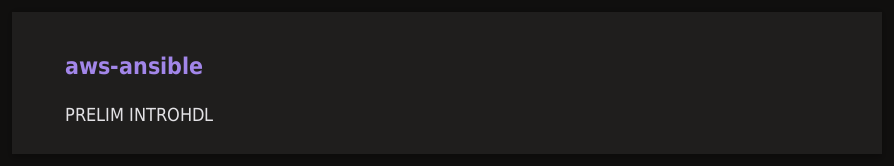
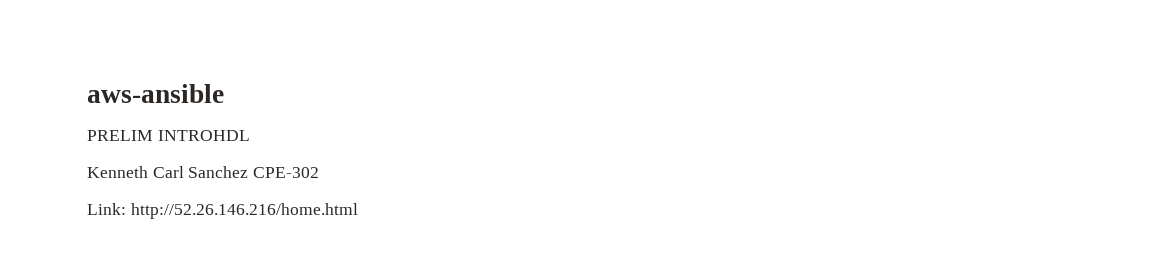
+ Kenneth Carl Sanchez CPE-302
+ Link: http://52.26.146.216/home.html

